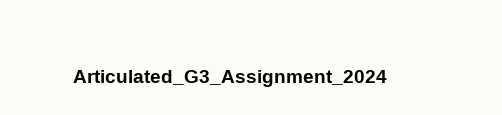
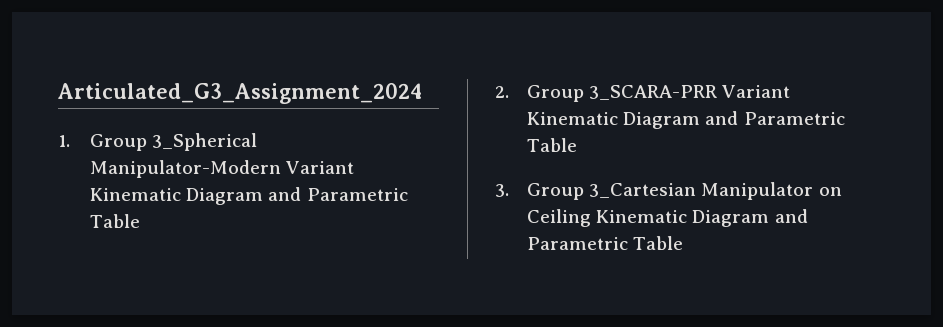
+ 1. Group 3_Spherical Manipulator-Modern Variant Kinematic Diagram and Parametric Table
+ 2. Group 3_SCARA-PRR Variant Kinematic Diagram and Parametric Table
+ 3. Group 3_Cartesian Manipulator on Ceiling Kinematic Diagram and Parametric Table

